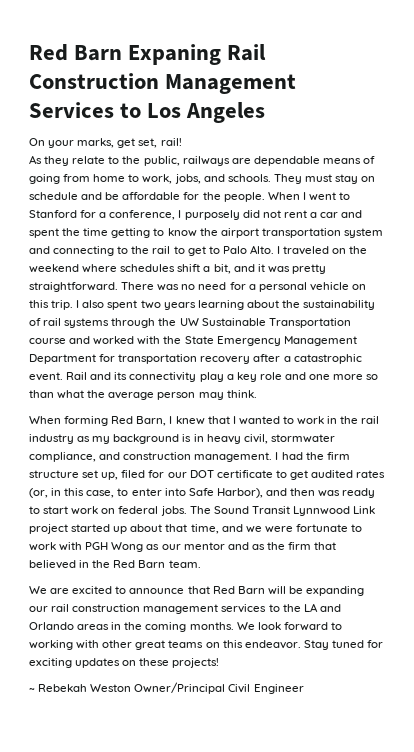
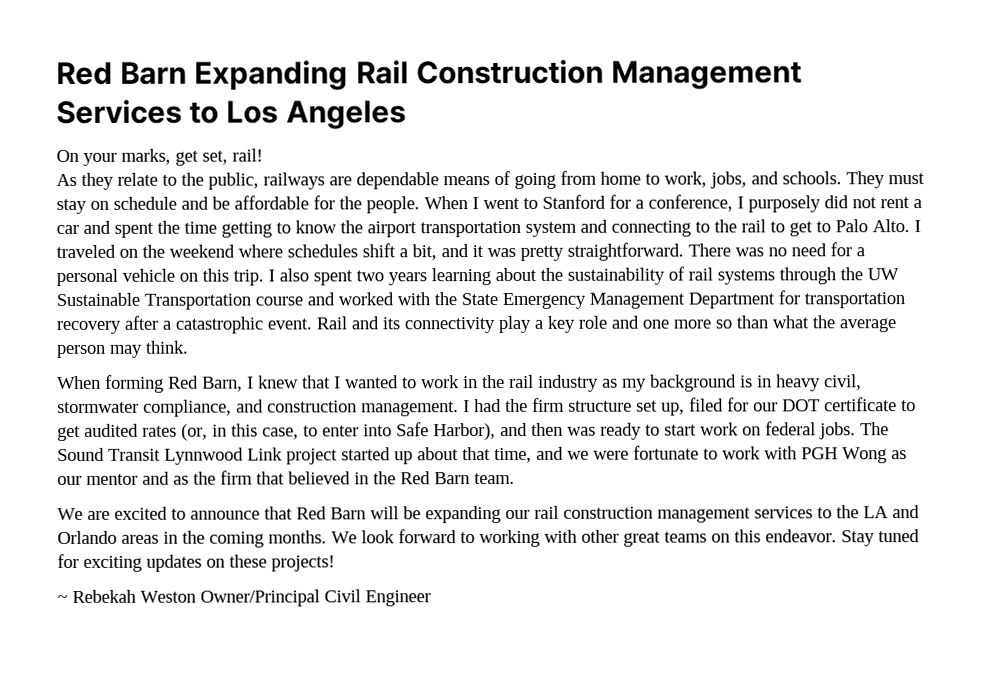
- Red Barn Expaning Rail Construction Management Services to Los Angeles
+ Red Barn Expanding Rail Construction Management Services to Los Angeles

